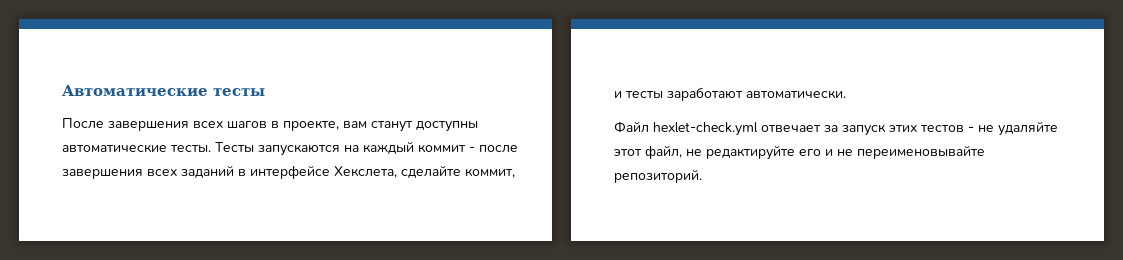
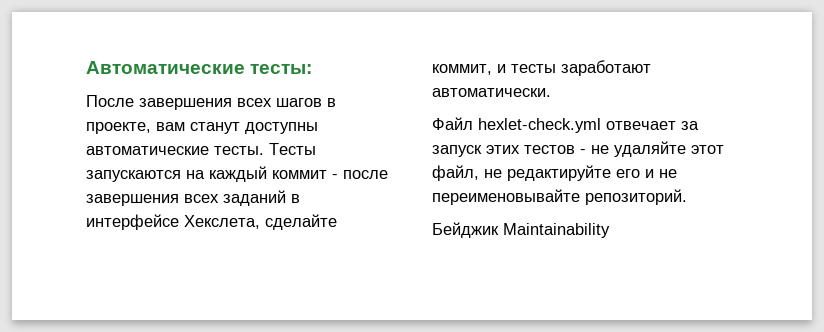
- Автоматические тесты
+ Автоматические тесты:
+ Бейджик Maintainability

